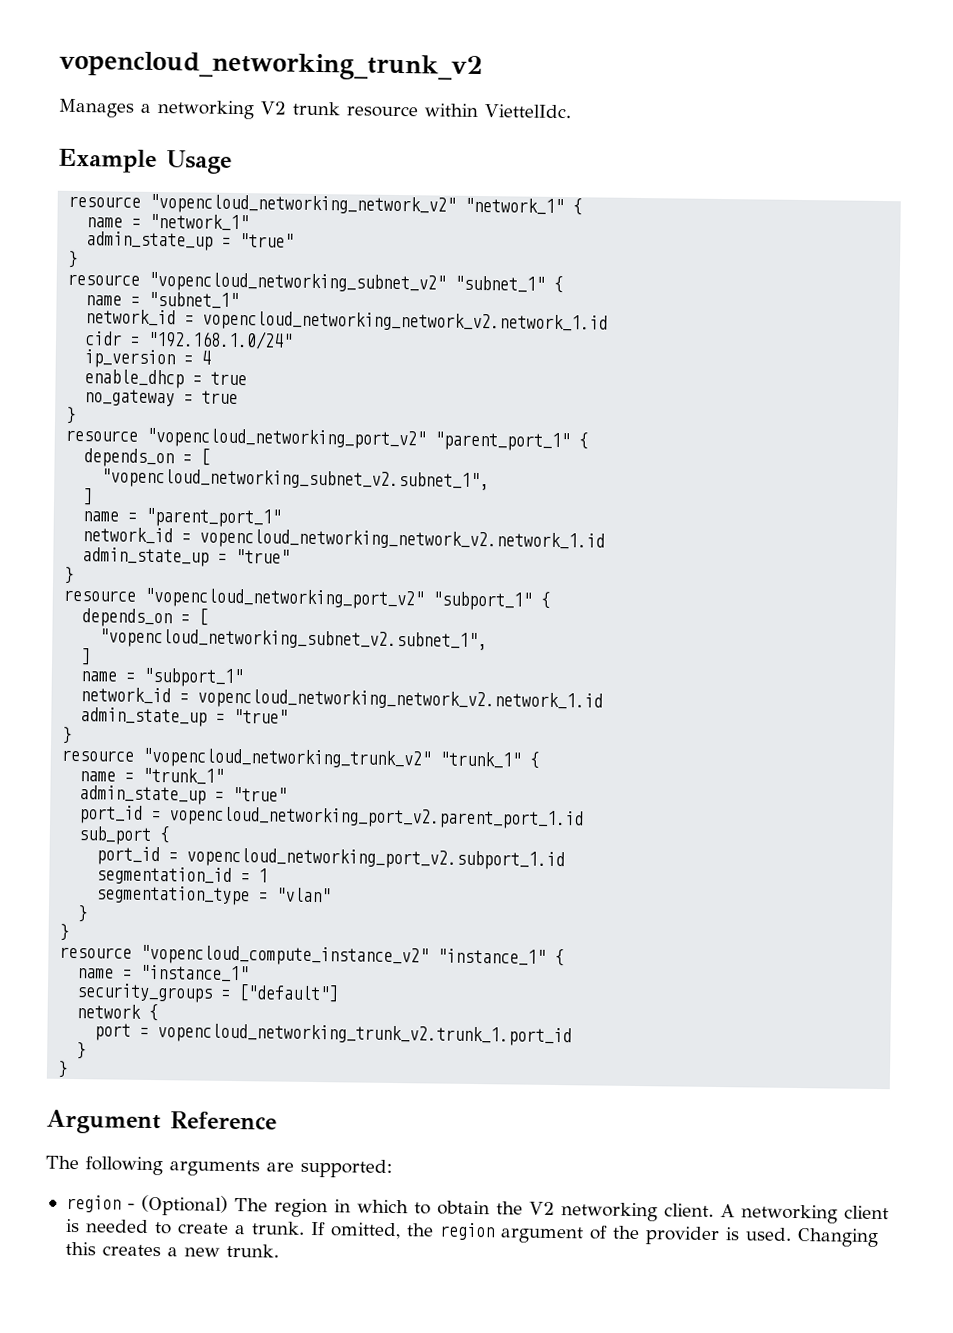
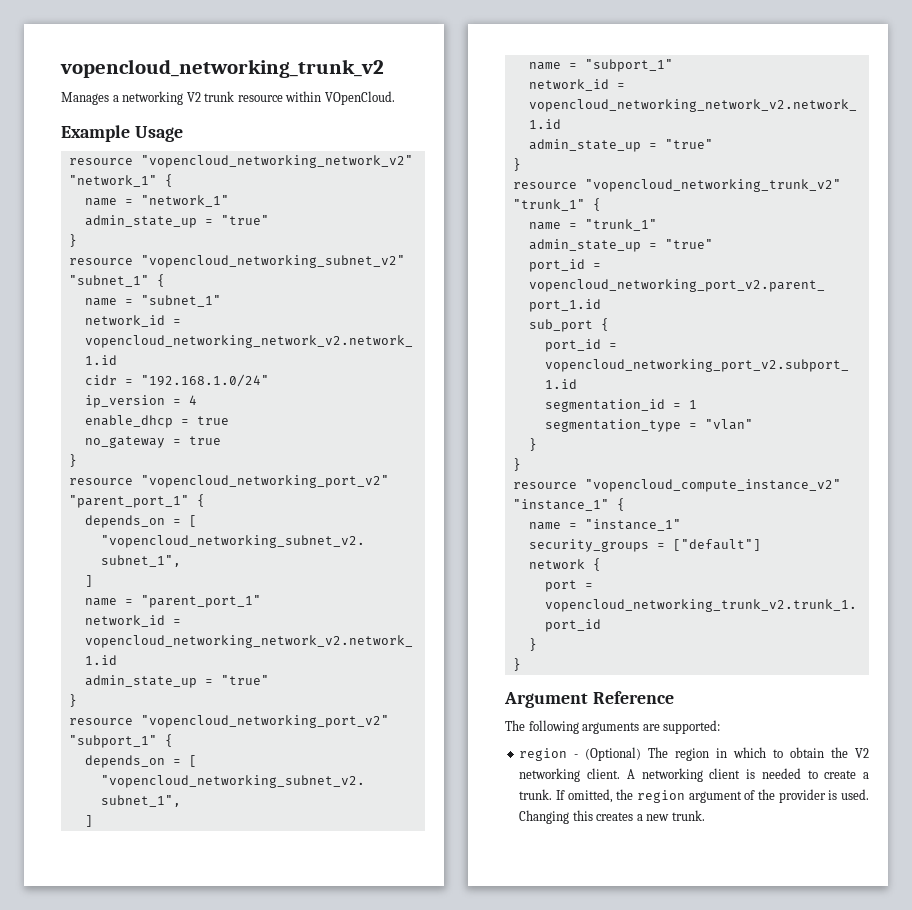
- Manages a networking V2 trunk resource within ViettelIdc.
+ Manages a networking V2 trunk resource within VOpenCloud.

